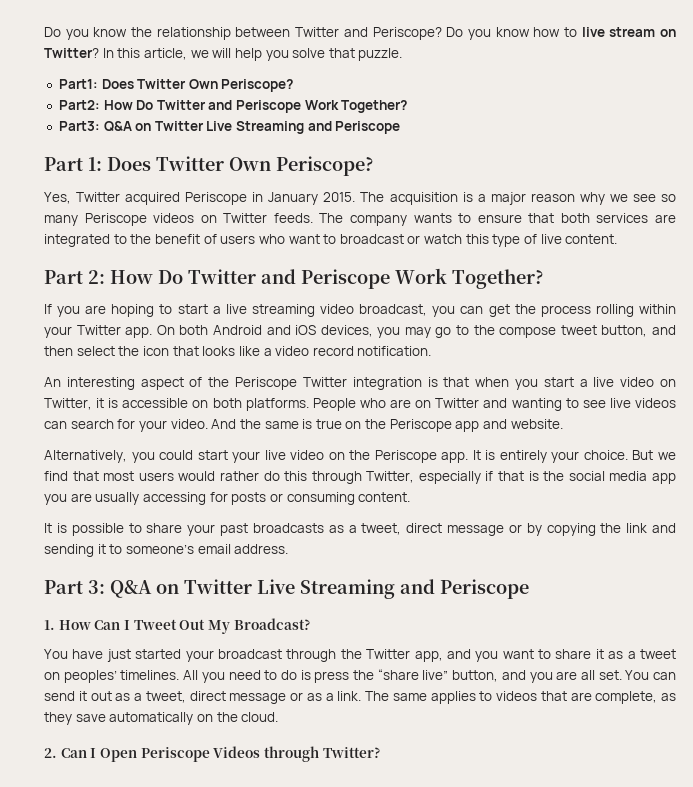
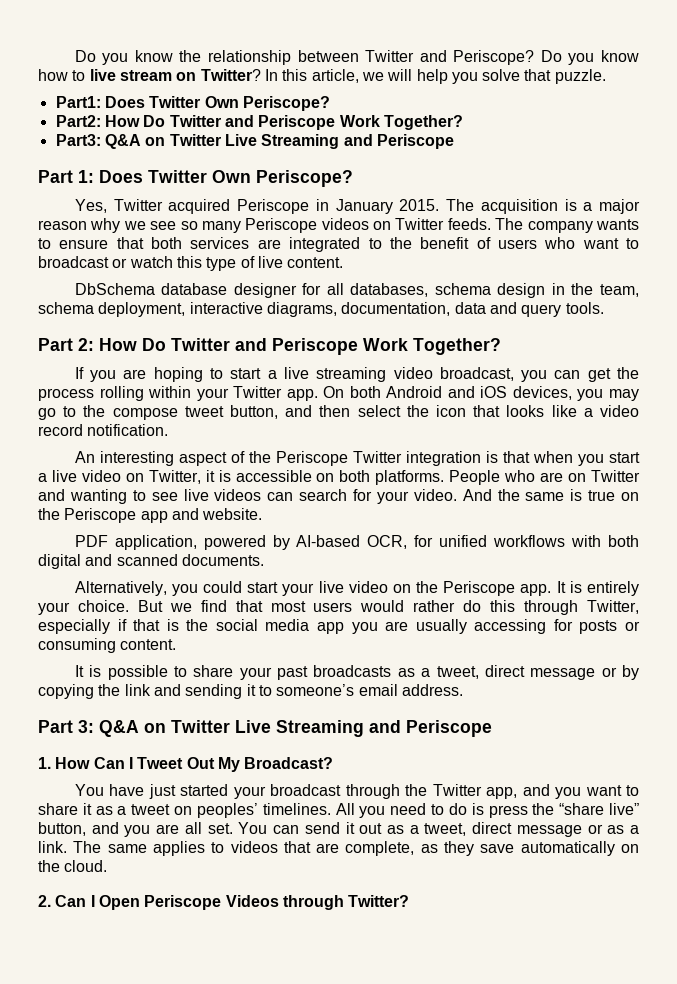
+ DbSchema database designer for all databases, schema design in the team, schema deployment, interactive diagrams, documentation, data and query tools.
+ PDF application, powered by AI-based OCR, for unified workflows with both digital and scanned documents.

